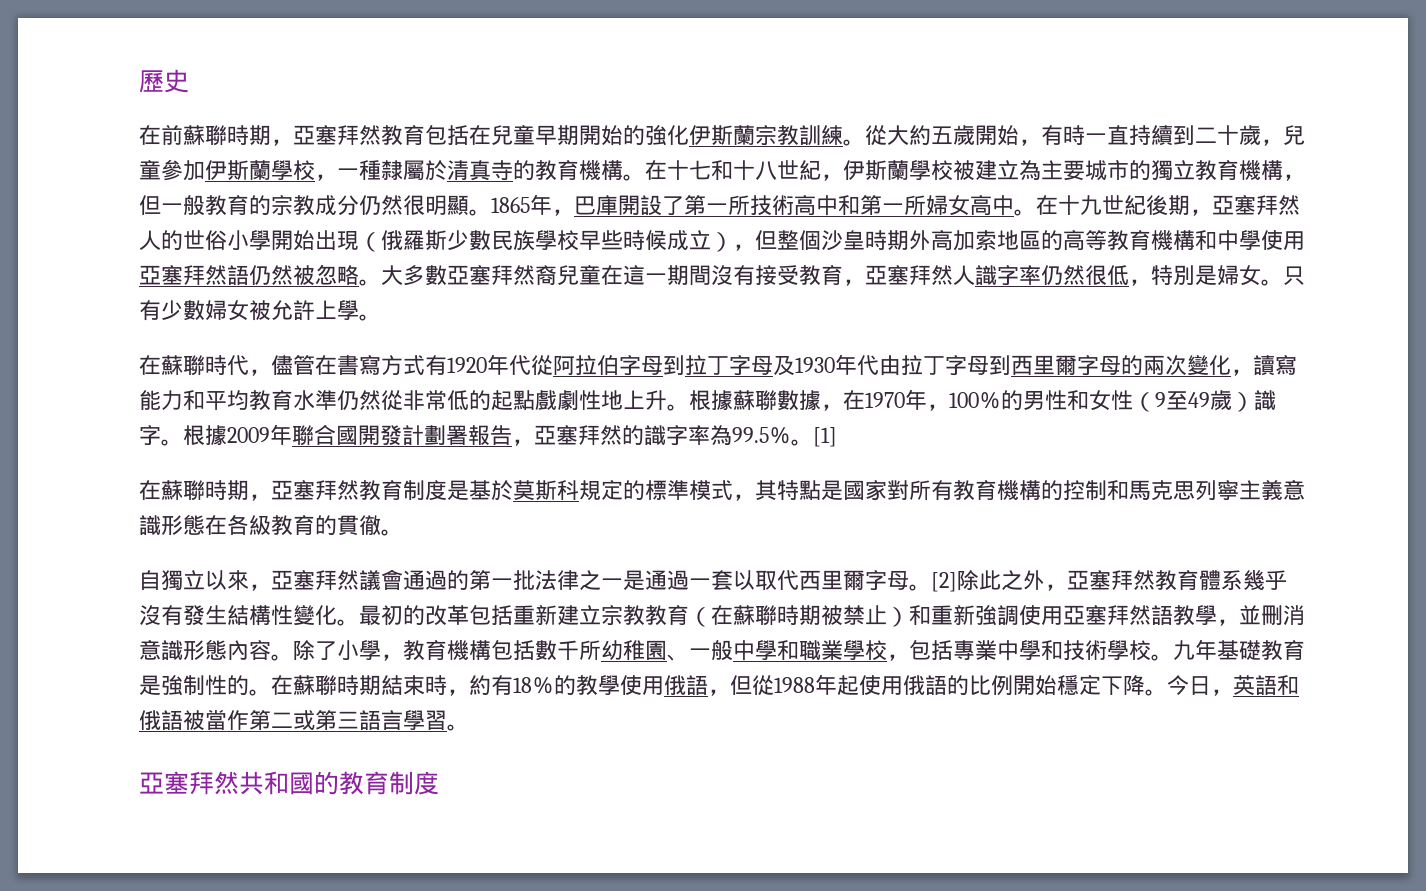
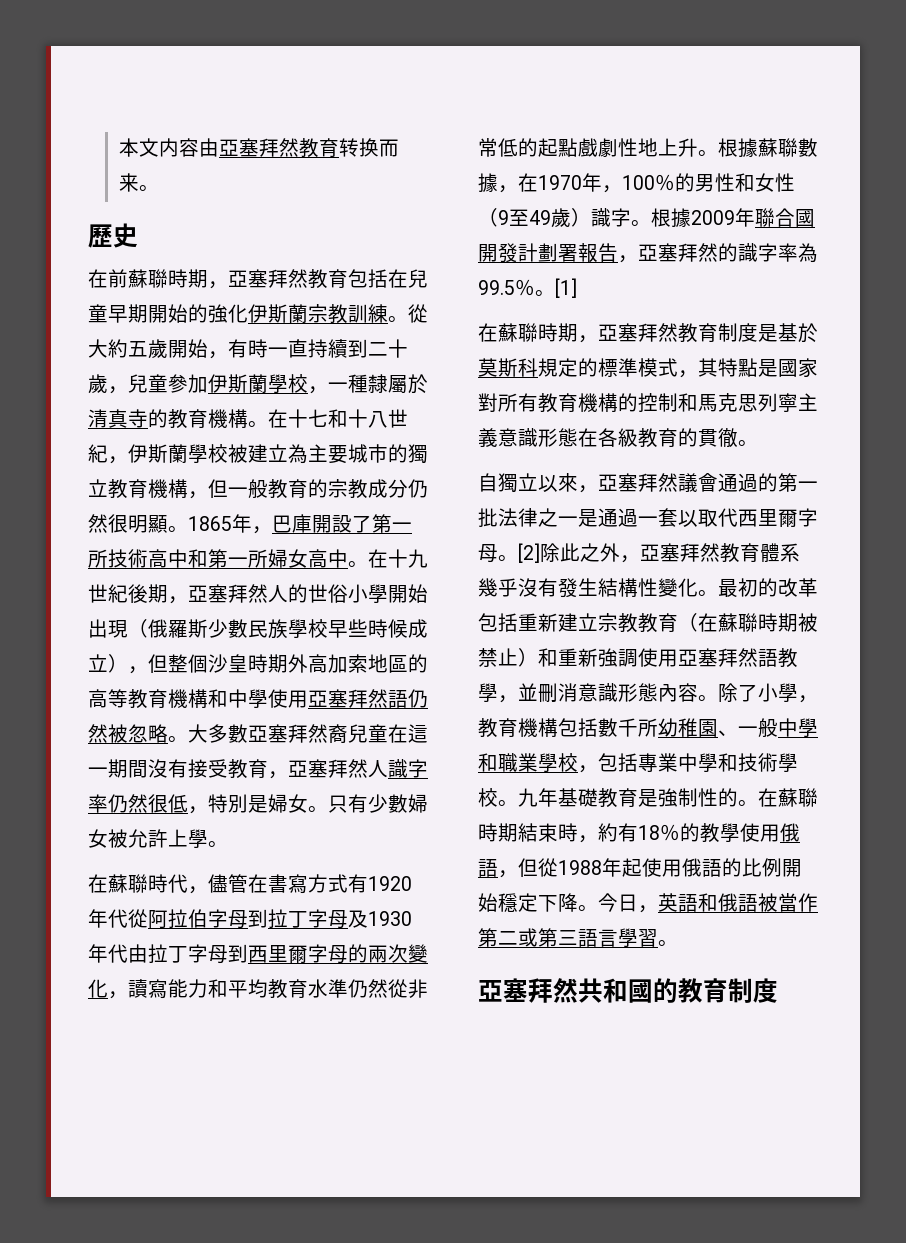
+ 本文内容由亞塞拜然教育转换而来。

